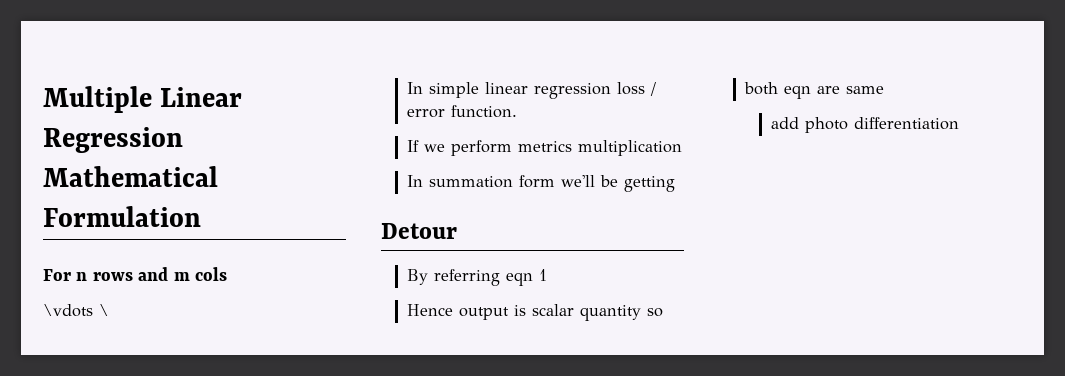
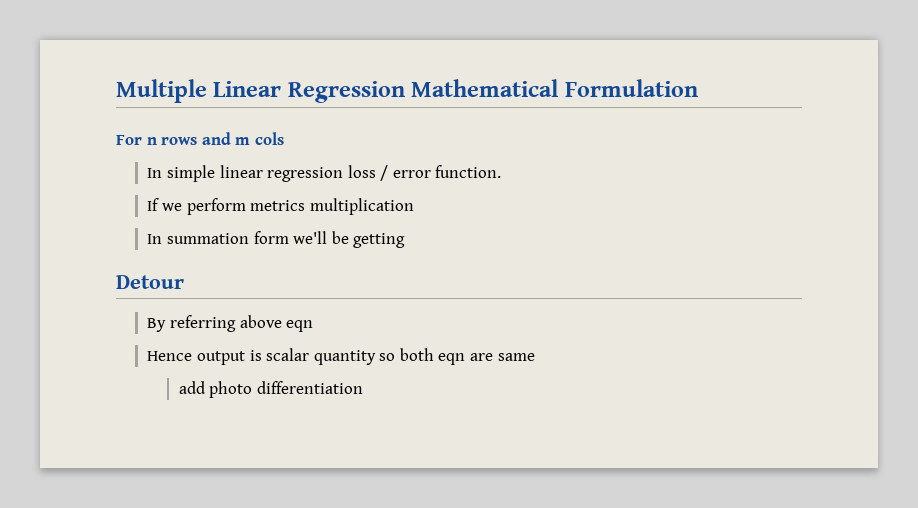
- \vdots \
- By referring eqn 1
+ By referring above eqn

